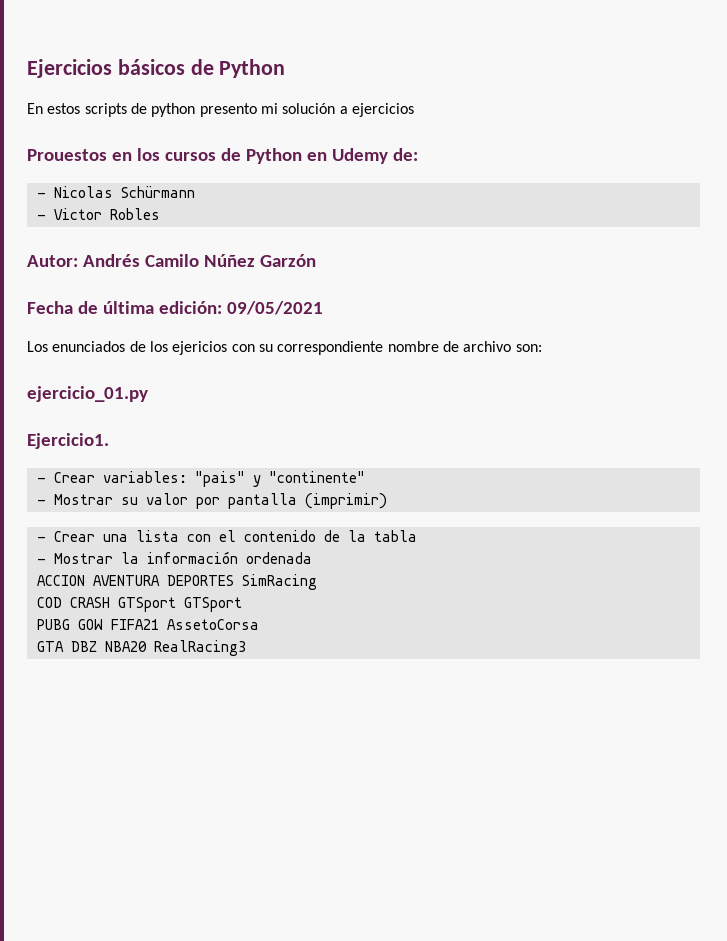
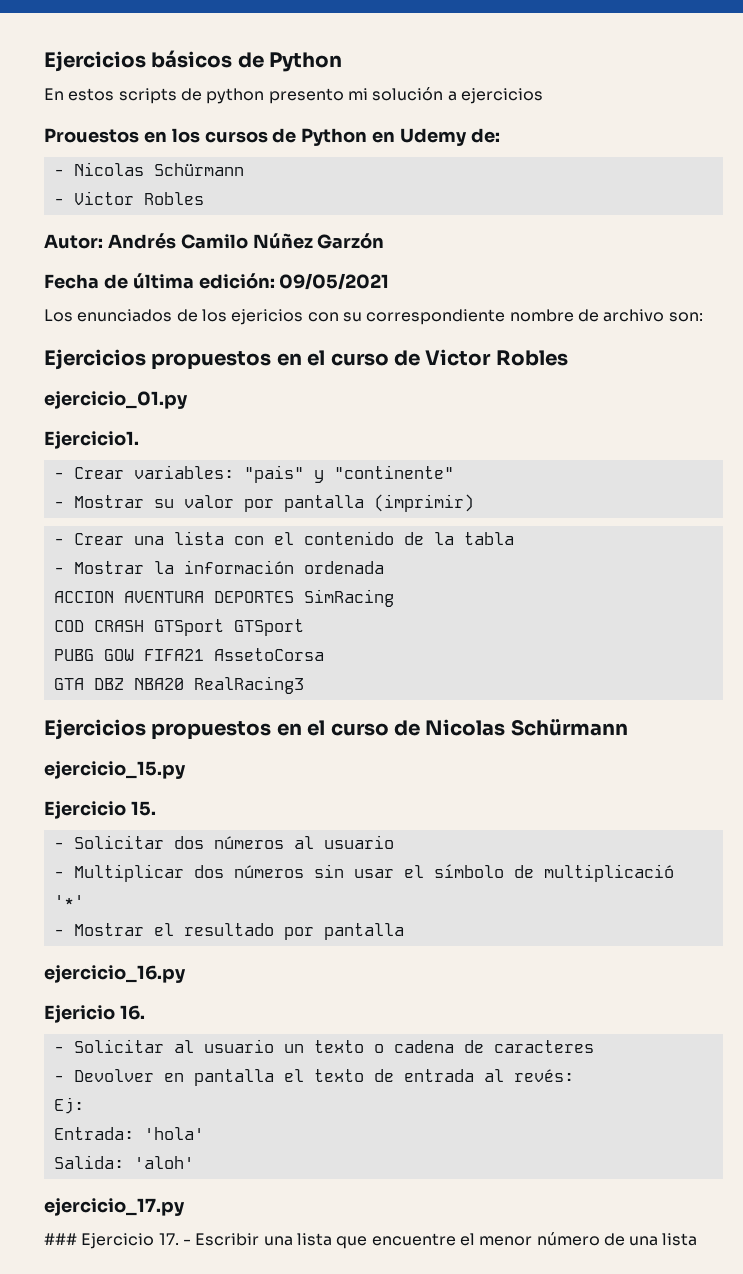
+ Ejercicios propuestos en el curso de Victor Robles
+ Ejercicios propuestos en el curso de Nicolas Schürmann
+ ejercicio_15.py
+ Ejercicio 15.
+ - Solicitar dos números al usuario
+ - Multiplicar dos números sin usar el símbolo de multiplicació '*'
+ - Mostrar el resultado por pantalla
+ ejercicio_16.py
+ Ejericio 16.
+ - Solicitar al usuario un texto o cadena de caracteres
+ - Devolver en pantalla el texto de entrada al revés:
+ Ej:
+ Entrada: 'hola'
+ Salida: 'aloh'
+ ejercicio_17.py
+ ### Ejercicio 17. - Escribir una lista que encuentre el menor número de una lista

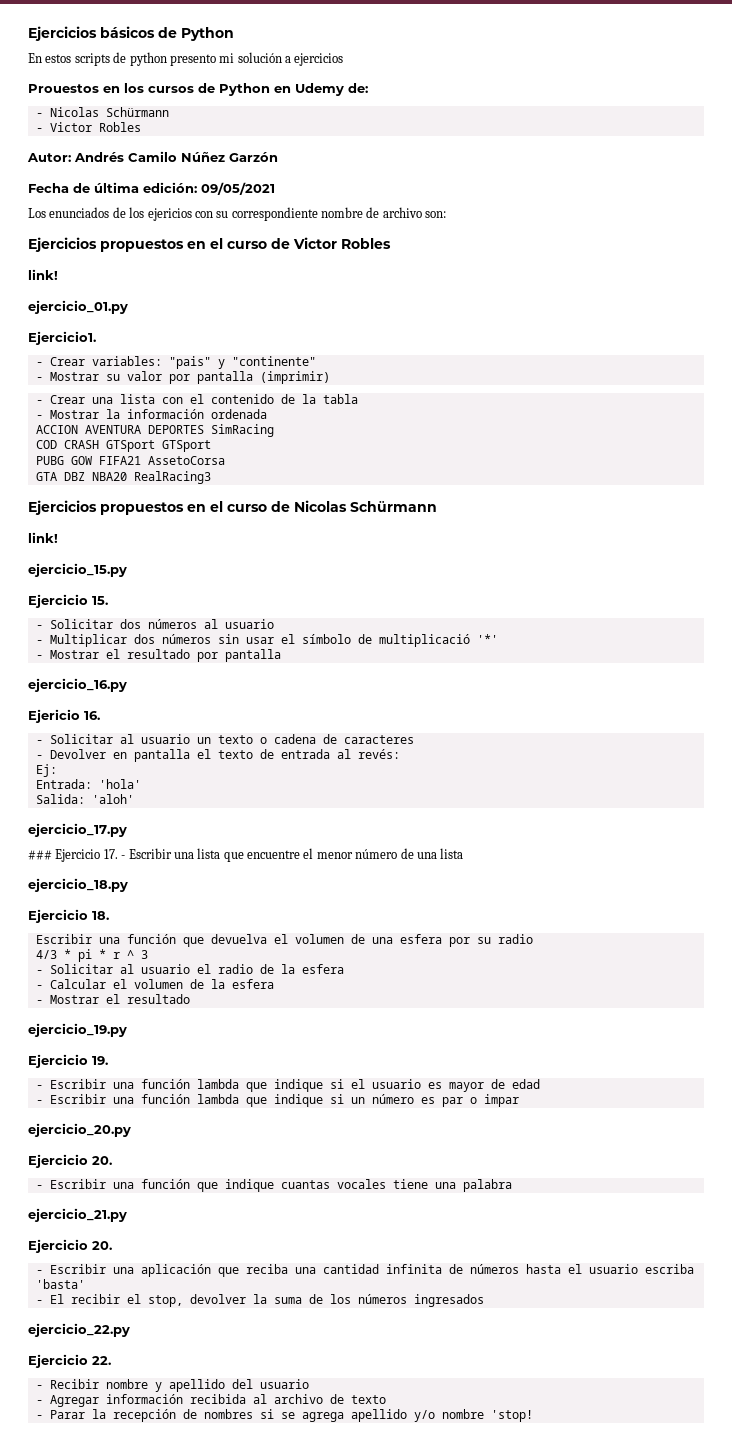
  Ejercicios propuestos en el curso de Victor Robles
+ link!
  Ejercicios propuestos en el curso de Nicolas Schürmann
+ link!
+ ejercicio_18.py
+ Ejercicio 18.
+ Escribir una función que devuelva el volumen de una esfera por su radio
+ 4/3 * pi * r ^ 3
+ - Solicitar al usuario el radio de la esfera
+ - Calcular el volumen de la esfera
+ - Mostrar el resultado
+ ejercicio_19.py
+ Ejercicio 19.
+ - Escribir una función lambda que indique si el usuario es mayor de edad
+ - Escribir una función lambda que indique si un número es par o impar
+ ejercicio_20.py
+ Ejercicio 20.
+ - Escribir una función que indique cuantas vocales tiene una palabra
+ ejercicio_21.py
+ Ejercicio 20.
+ - Escribir una aplicación que reciba una cantidad infinita de números hasta el usuario escriba 'basta'
+ - El recibir el stop, devolver la suma de los números ingresados
+ ejercicio_22.py
+ Ejercicio 22.
+ - Recibir nombre y apellido del usuario
+ - Agregar información recibida al archivo de texto
+ - Parar la recepción de nombres si se agrega apellido y/o nombre 'stop!

